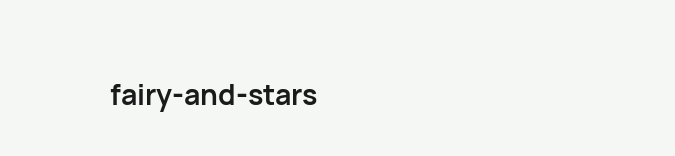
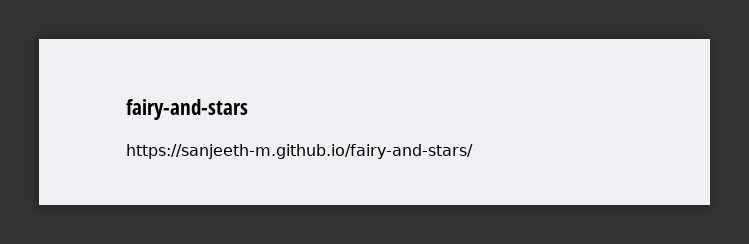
+ https://sanjeeth-m.github.io/fairy-and-stars/

